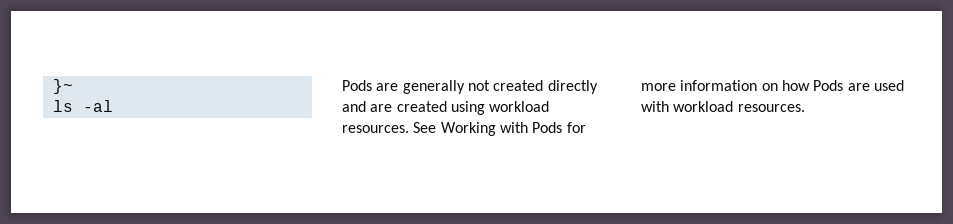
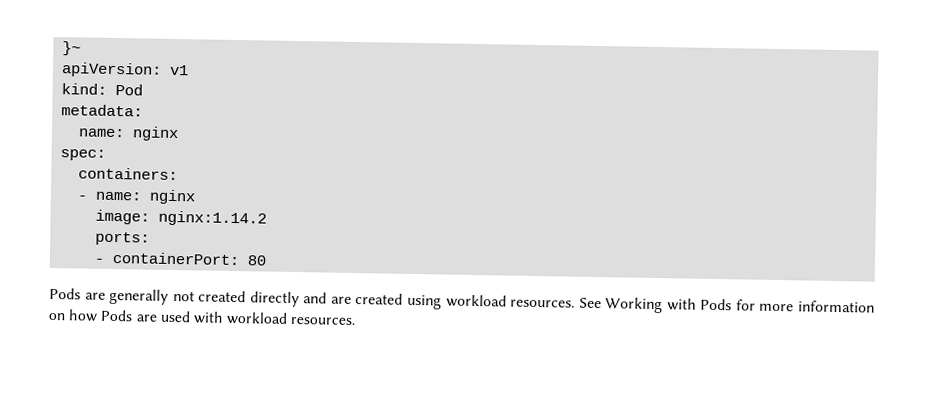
- ls -al
+ apiVersion: v1
+ kind: Pod
+ metadata:
+ name: nginx
+ spec:
+ containers:
+ - name: nginx
+ image: nginx:1.14.2
+ ports:
+ - containerPort: 80

